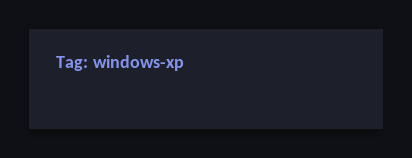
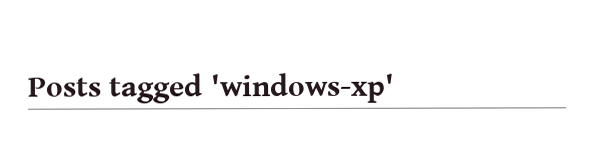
- Tag: windows-xp
+ Posts tagged 'windows-xp'

